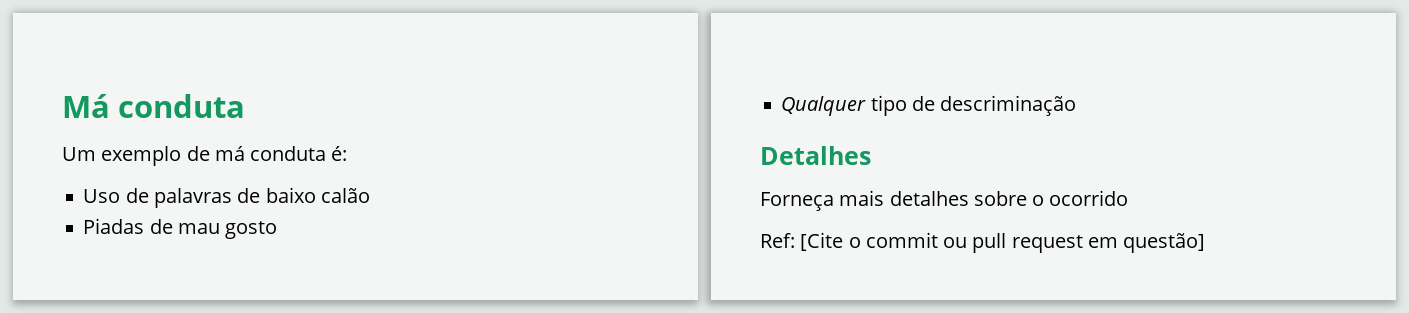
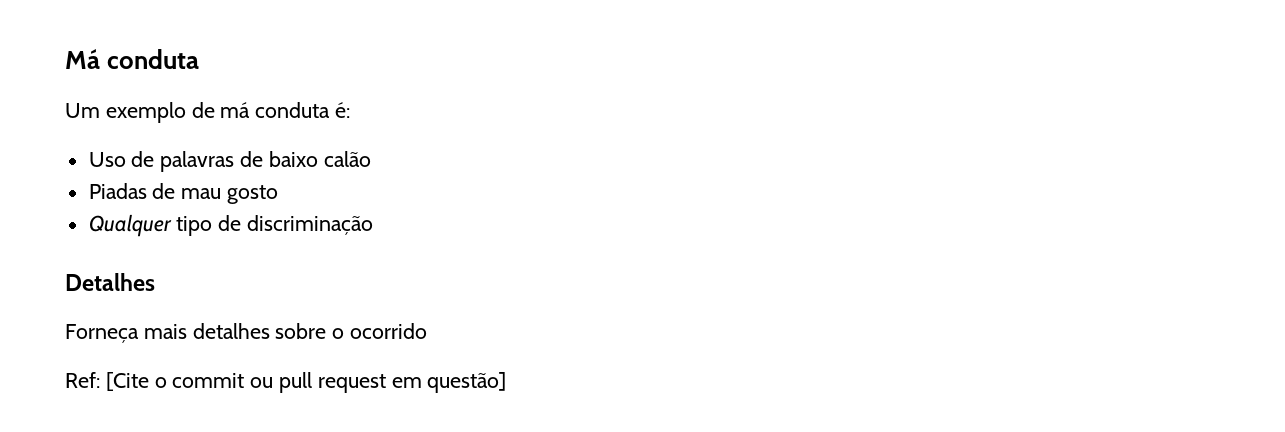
- Qualquer tipo de descriminação
+ Qualquer tipo de discriminação

